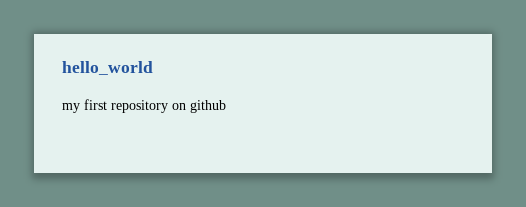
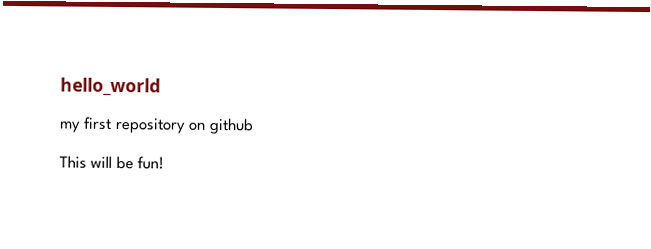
+ This will be fun!

